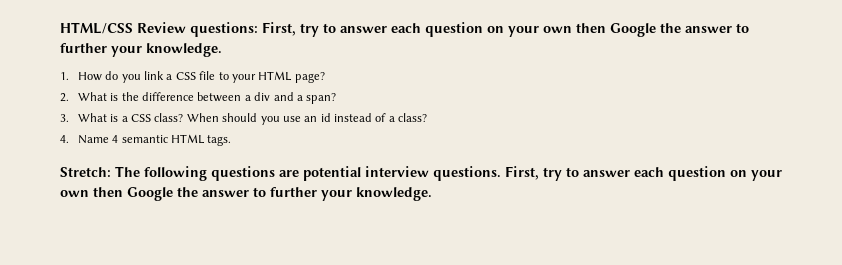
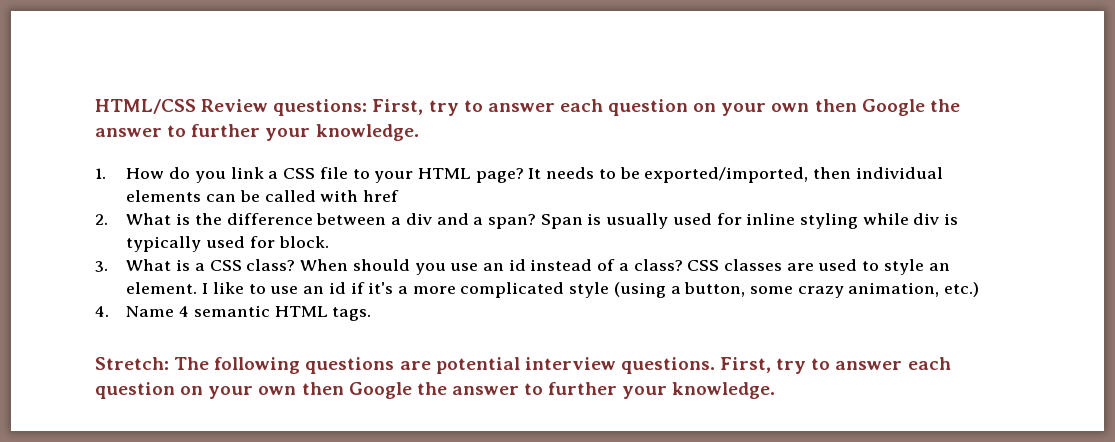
+ It needs to be exported/imported, then individual elements can be called with href
+ Span is usually used for inline styling while div is typically used for block.
+ CSS classes are used to style an element. I like to use an id if it's a more complicated style (using a button, some crazy animation, etc.)

